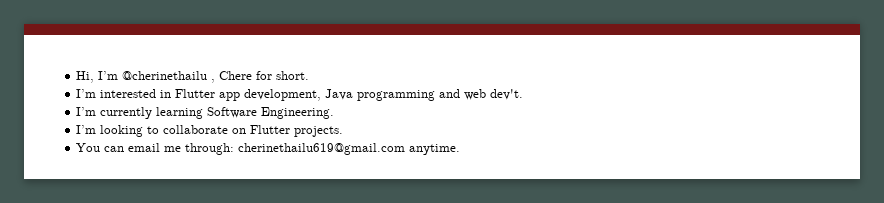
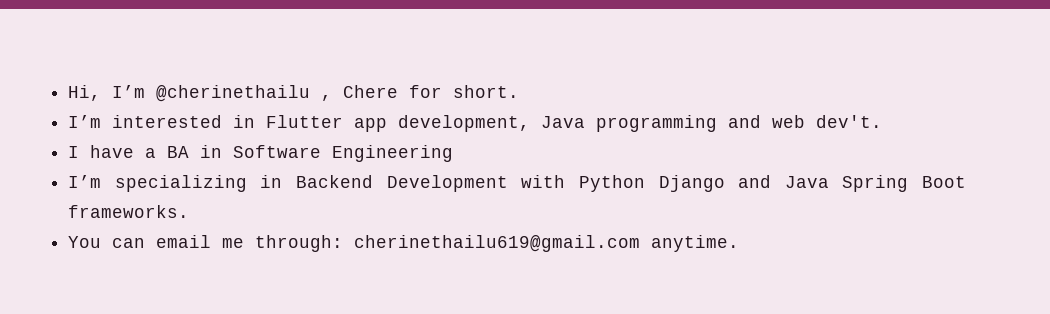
- I’m currently learning Software Engineering.
- I’m looking to collaborate on Flutter projects.
+ I have a BA in Software Engineering
+ I’m specializing in Backend Development with Python Django and Java Spring Boot frameworks.

